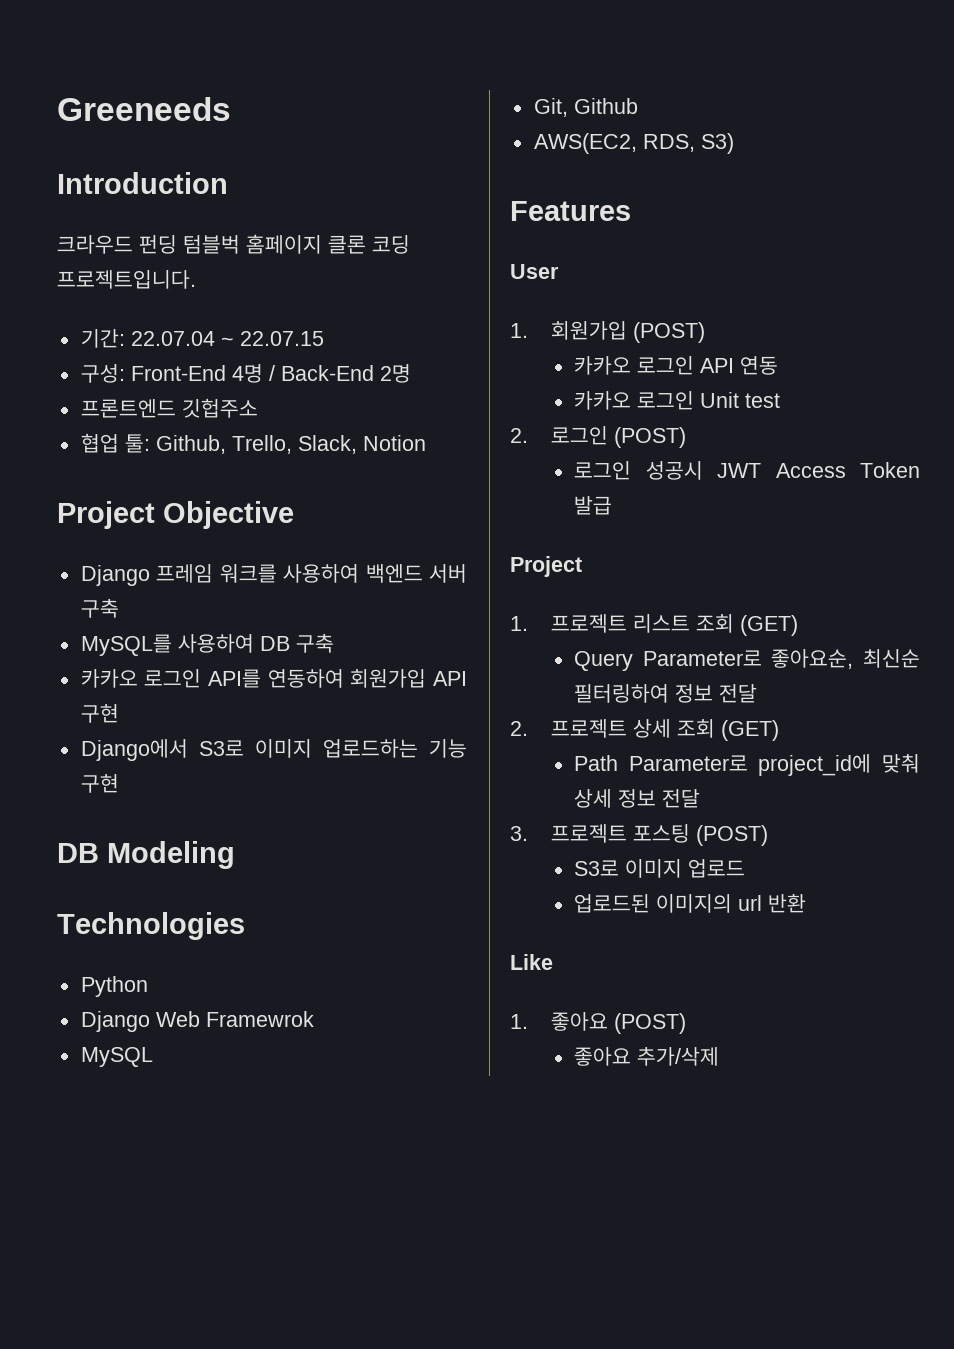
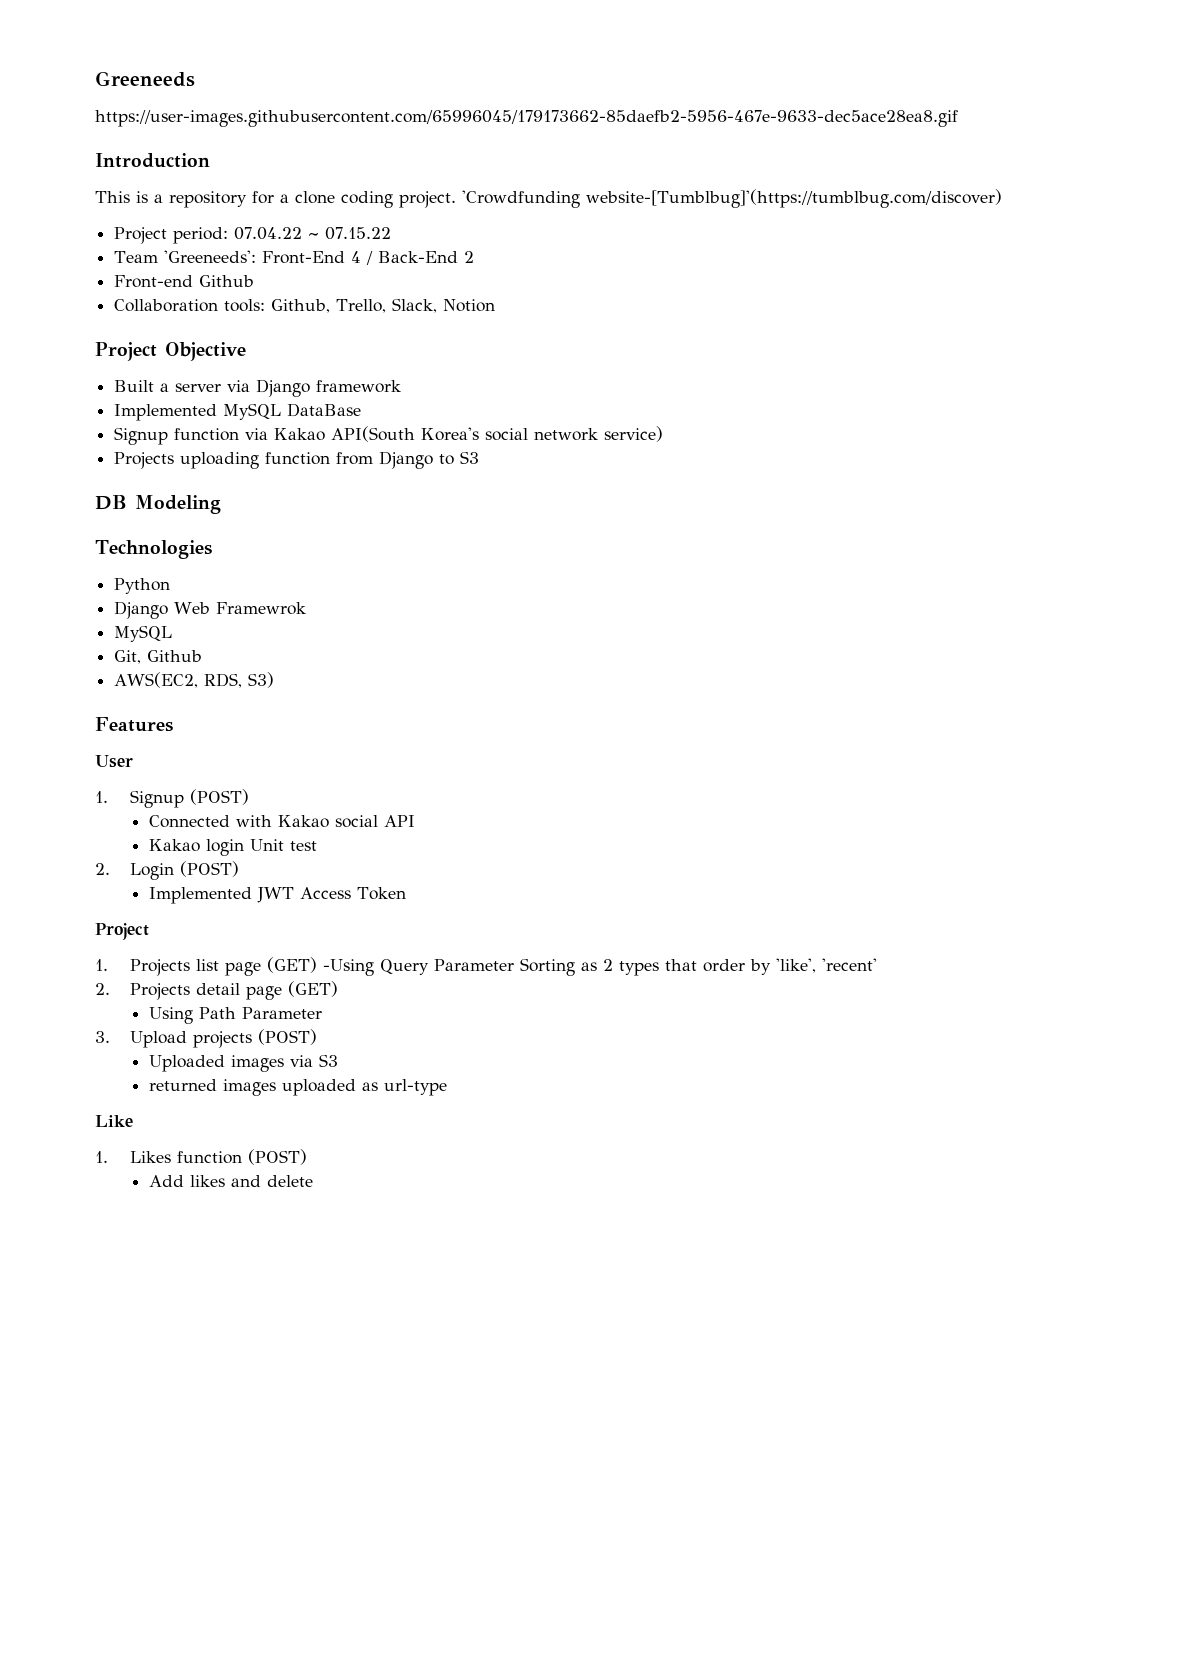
+ https://user-images.githubusercontent.com/65996045/179173662-85daefb2-5956-467e-9633-dec5ace28ea8.gif
- 크라우드 펀딩 텀블벅 홈페이지 클론 코딩 프로젝트입니다.
- 기간: 22.07.04 ~ 22.07.15
- 구성: Front-End 4명 / Back-End 2명
- 프론트엔드 깃헙주소
- 협업 툴: Github, Trello, Slack, Notion
+ This is a repository for a clone coding project. 'Crowdfunding website-[Tumblbug]'(https://tumblbug.com/discover)
+ Project period: 07.04.22 ~ 07.15.22
+ Team 'Greeneeds': Front-End 4 / Back-End 2
+ Front-end Github
+ Collaboration tools: Github, Trello, Slack, Notion
- Django 프레임 워크를 사용하여 백엔드 서버 구축
- MySQL를 사용하여 DB 구축
- 카카오 로그인 API를 연동하여 회원가입 API 구현
- Django에서 S3로 이미지 업로드하는 기능 구현
+ Built a server via Django framework
+ Implemented MySQL DataBase
+ Signup function via Kakao API(South Korea's social network service)
+ Projects uploading function from Django to S3
- 1. 회원가입 (POST)
- 카카오 로그인 API 연동
- 카카오 로그인 Unit test
+ 1. Signup (POST)
+ Connected with Kakao social API
+ Kakao login Unit test
- 2. 로그인 (POST)
- 로그인 성공시 JWT Access Token 발급
+ 2. Login (POST)
+ Implemented JWT Access Token
- 1. 프로젝트 리스트 조회 (GET)
- Query Parameter로 좋아요순, 최신순 필터링하여 정보 전달
- 2. 프로젝트 상세 조회 (GET)
- Path Parameter로 project_id에 맞춰 상세 정보 전달
- 3. 프로젝트 포스팅 (POST)
- S3로 이미지 업로드
- 업로드된 이미지의 url 반환
+ 1. Projects list page (GET) -Using Query Parameter Sorting as 2 types that order by 'like', 'recent'
+ 2. Projects detail page (GET)
+ Using Path Parameter
+ 3. Upload projects (POST)
+ Uploaded images via S3
+ returned images uploaded as url-type
- 1. 좋아요 (POST)
- 좋아요 추가/삭제
+ 1. Likes function (POST)
+ Add likes and delete

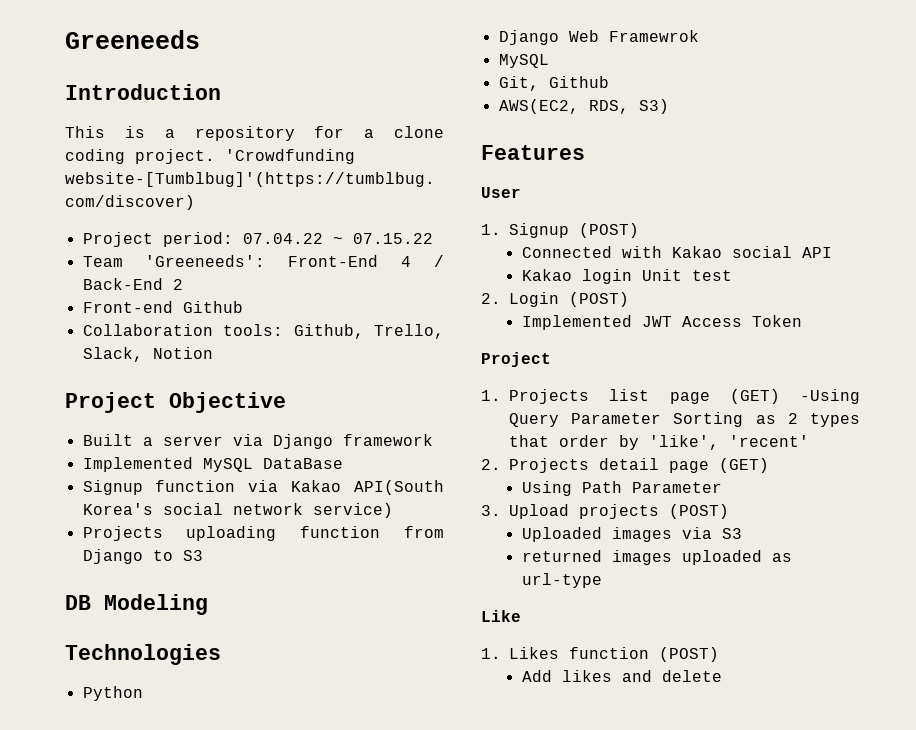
- https://user-images.githubusercontent.com/65996045/179173662-85daefb2-5956-467e-9633-dec5ace28ea8.gif

